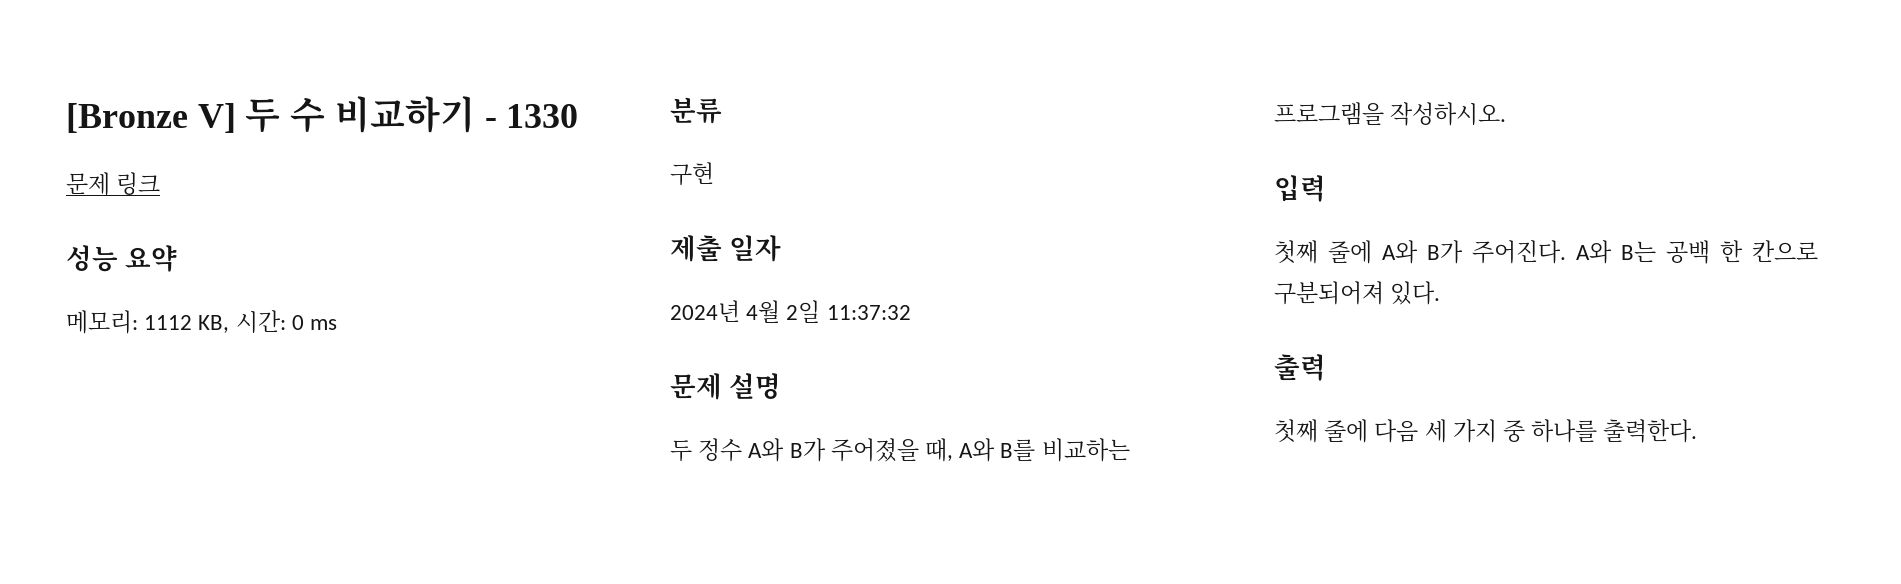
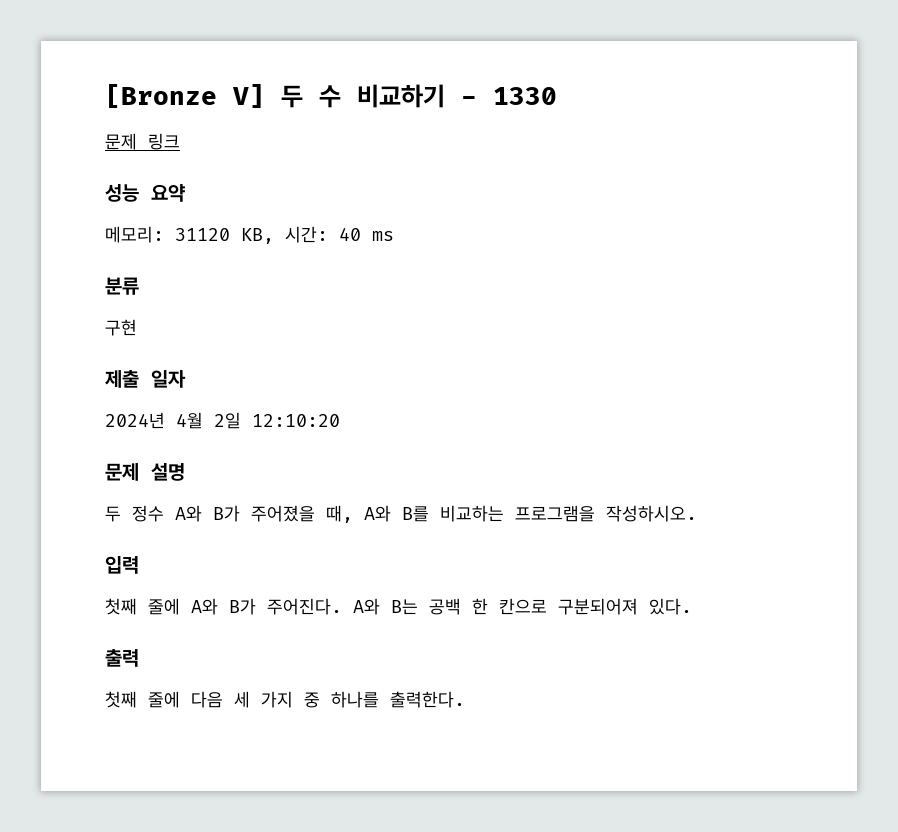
- 메모리: 1112 KB, 시간: 0 ms
+ 메모리: 31120 KB, 시간: 40 ms
- 2024년 4월 2일 11:37:32
+ 2024년 4월 2일 12:10:20

